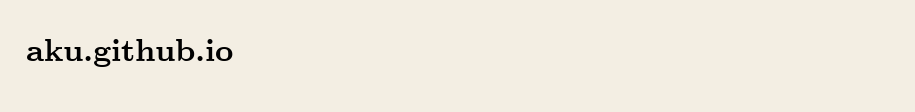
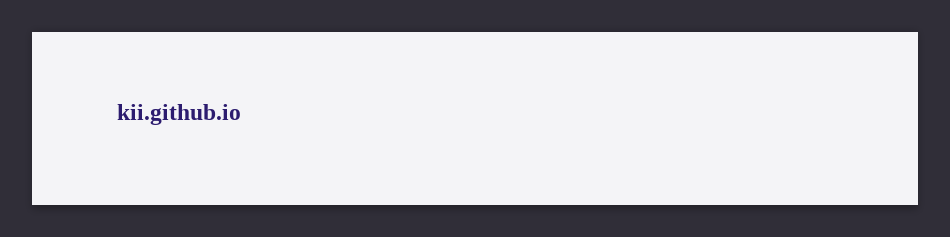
- aku.github.io
+ kii.github.io

